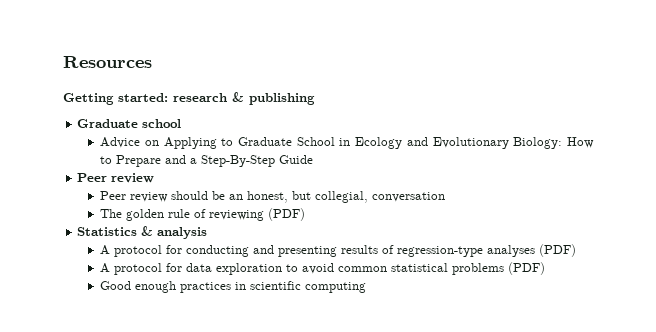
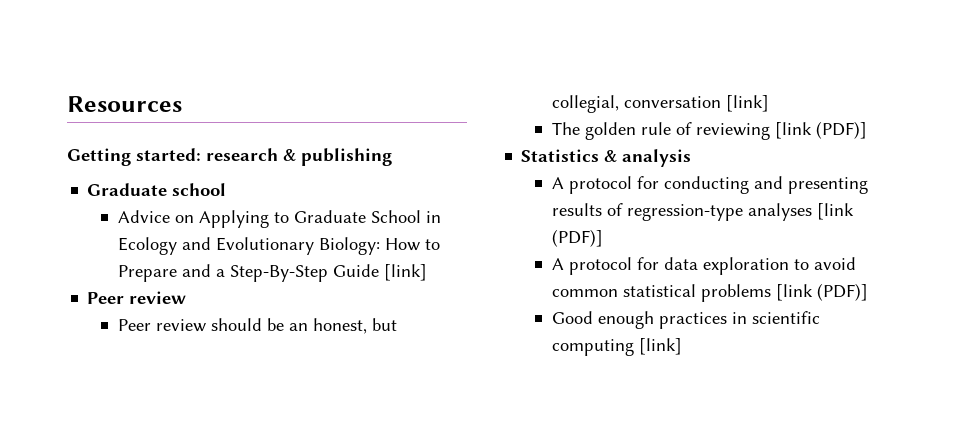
- Advice on Applying to Graduate School in Ecology and Evolutionary Biology: How to Prepare and a Step-By-Step Guide
+ Advice on Applying to Graduate School in Ecology and Evolutionary Biology: How to Prepare and a Step-By-Step Guide [link]
- Peer review should be an honest, but collegial, conversation
+ Peer review should be an honest, but collegial, conversation [link]
- The golden rule of reviewing (PDF)
+ The golden rule of reviewing [link (PDF)]
- A protocol for conducting and presenting results of regression-type analyses (PDF)
+ A protocol for conducting and presenting results of regression-type analyses [link (PDF)]
- A protocol for data exploration to avoid common statistical problems (PDF)
+ A protocol for data exploration to avoid common statistical problems [link (PDF)]
- Good enough practices in scientific computing
+ Good enough practices in scientific computing [link]

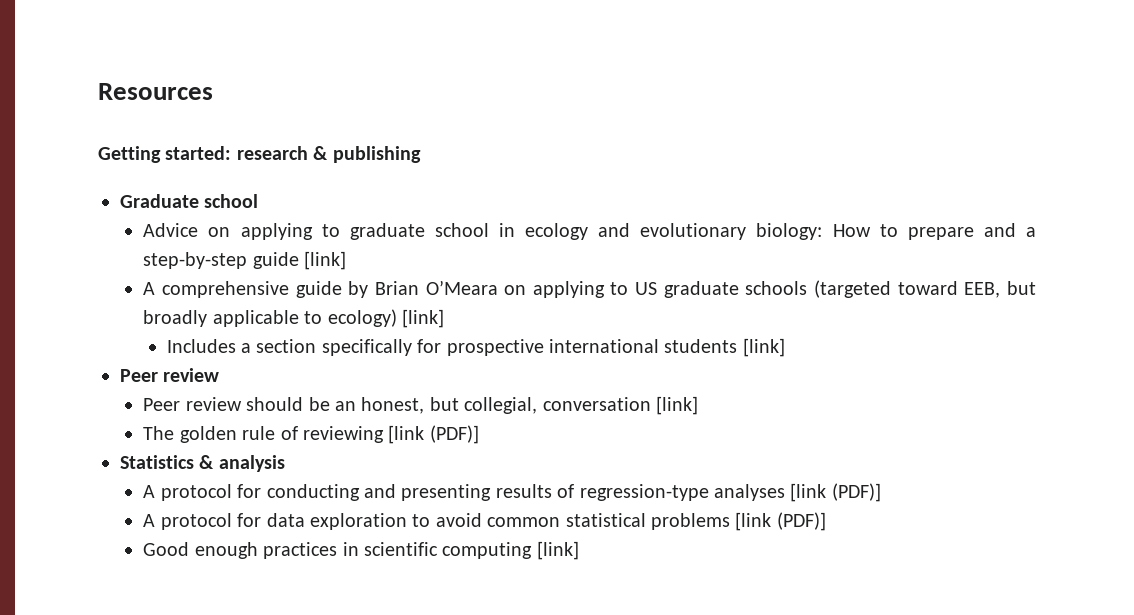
- Advice on Applying to Graduate School in Ecology and Evolutionary Biology: How to Prepare and a Step-By-Step Guide [link]
+ Advice on applying to graduate school in ecology and evolutionary biology: How to prepare and a step-by-step guide [link]
+ A comprehensive guide by Brian O’Meara on applying to US graduate schools (targeted toward EEB, but broadly applicable to ecology) [link]
+ Includes a section specifically for prospective international students [link]

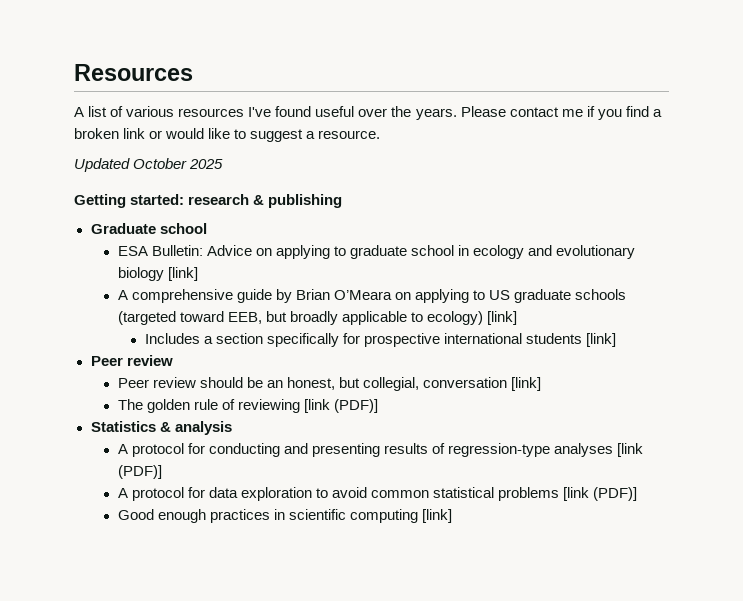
+ A list of various resources I've found useful over the years. Please contact me if you find a broken link or would like to suggest a resource.
+ Updated October 2025
- Advice on applying to graduate school in ecology and evolutionary biology: How to prepare and a step-by-step guide [link]
+ ESA Bulletin: Advice on applying to graduate school in ecology and evolutionary biology [link]

